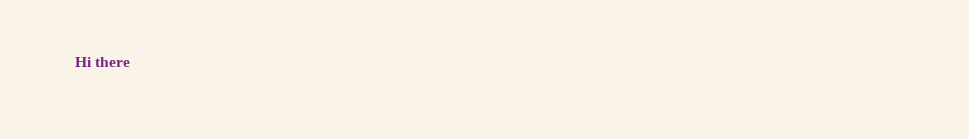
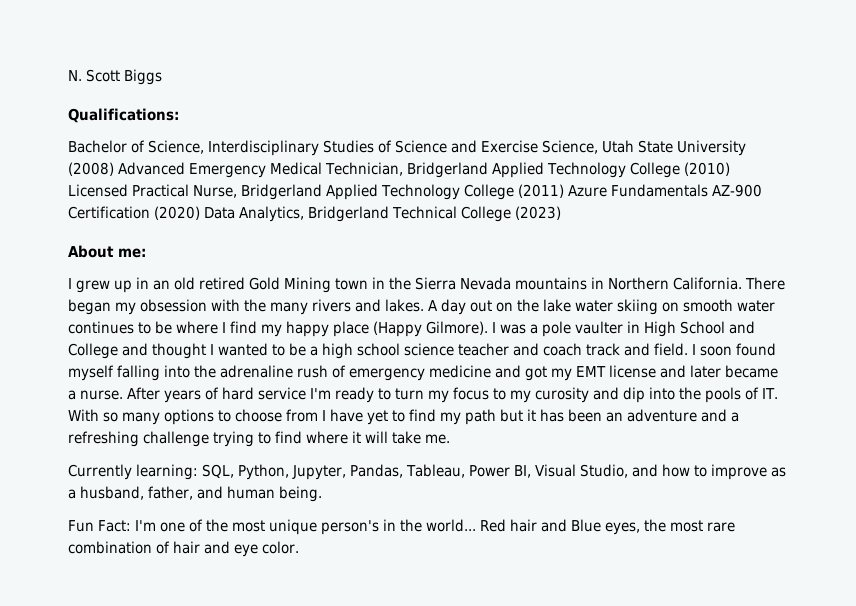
- Hi there
+ N. Scott Biggs
+ Qualifications:
+ Bachelor of Science, Interdisciplinary Studies of Science and Exercise Science, Utah State University (2008) Advanced Emergency Medical Technician, Bridgerland Applied Technology College (2010) Licensed Practical Nurse, Bridgerland Applied Technology College (2011) Azure Fundamentals AZ-900 Certification (2020) Data Analytics, Bridgerland Technical College (2023)
+ About me:
+ I grew up in an old retired Gold Mining town in the Sierra Nevada mountains in Northern California. There began my obsession with the many rivers and lakes. A day out on the lake water skiing on smooth water continues to be where I find my happy place (Happy Gilmore). I was a pole vaulter in High School and College and thought I wanted to be a high school science teacher and coach track and field. I soon found myself falling into the adrenaline rush of emergency medicine and got my EMT license and later became a nurse. After years of hard service I'm ready to turn my focus to my curosity and dip into the pools of IT. With so many options to choose from I have yet to find my path but it has been an adventure and a refreshing challenge trying to find where it will take me.
+ Currently learning: SQL, Python, Jupyter, Pandas, Tableau, Power BI, Visual Studio, and how to improve as a husband, father, and human being.
+ Fun Fact: I'm one of the most unique person's in the world... Red hair and Blue eyes, the most rare combination of hair and eye color.

